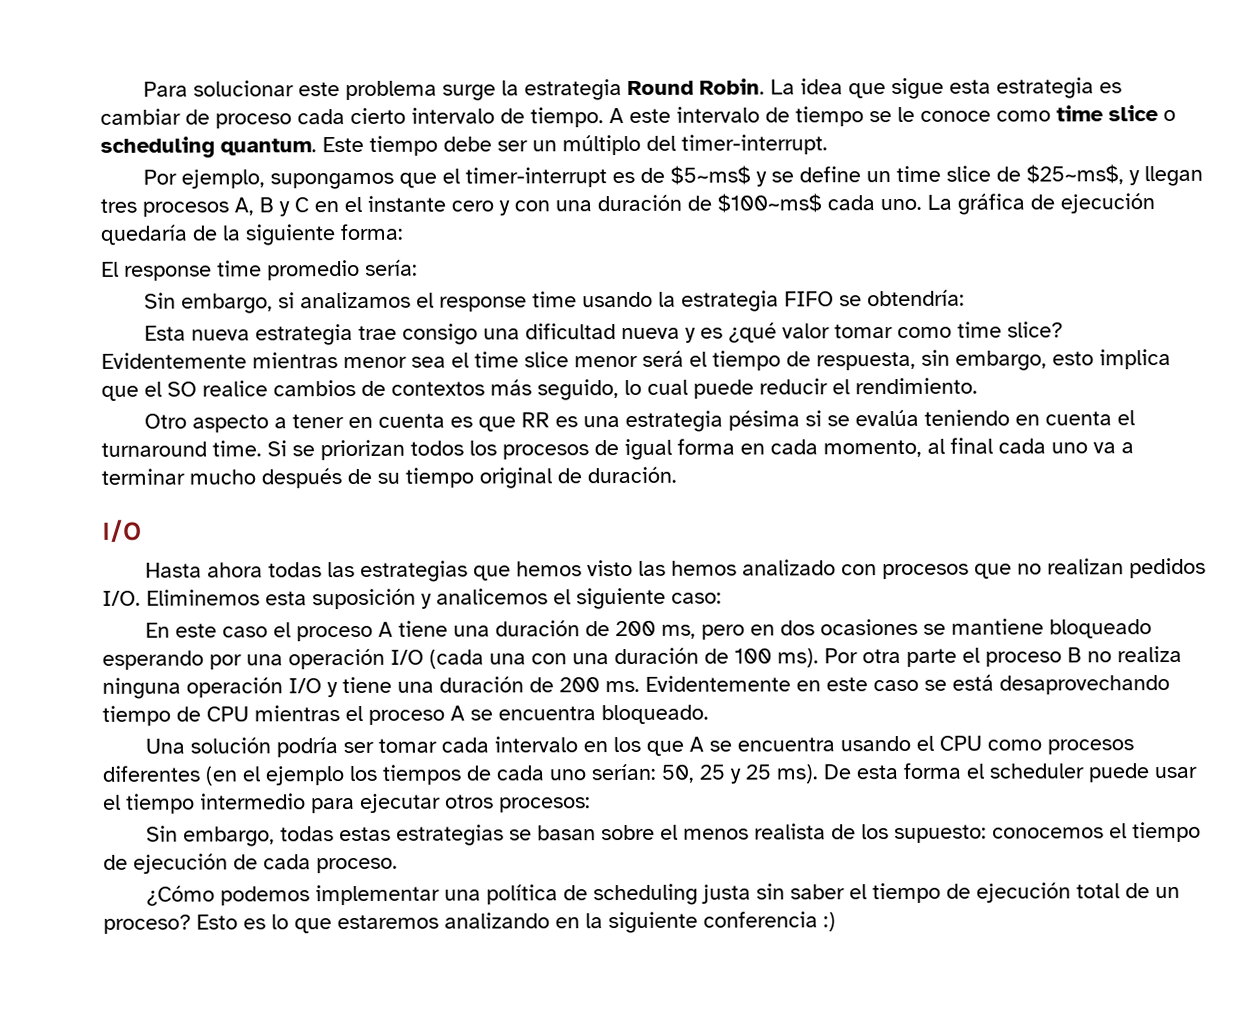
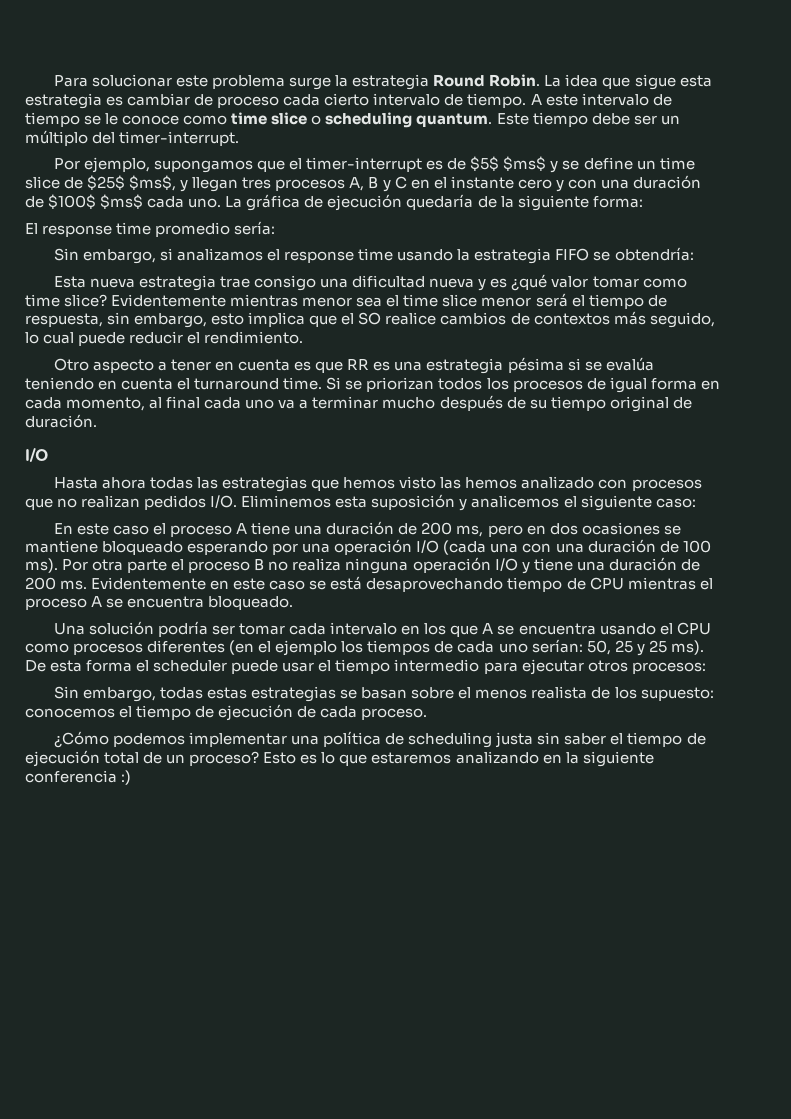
- Por ejemplo, supongamos que el timer-interrupt es de $5~ms$ y se define un time slice de $25~ms$, y llegan tres procesos A, B y C en el instante cero y con una duración de $100~ms$ cada uno.
+ Por ejemplo, supongamos que el timer-interrupt es de $5$ $ms$ y se define un time slice de $25$ $ms$, y llegan tres procesos A, B y C en el instante cero y con una duración de $100$ $ms$ cada uno.

